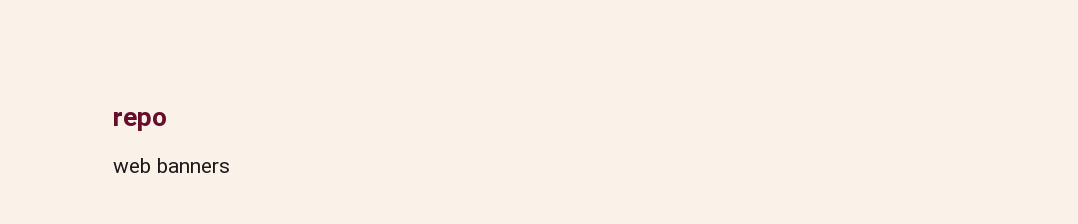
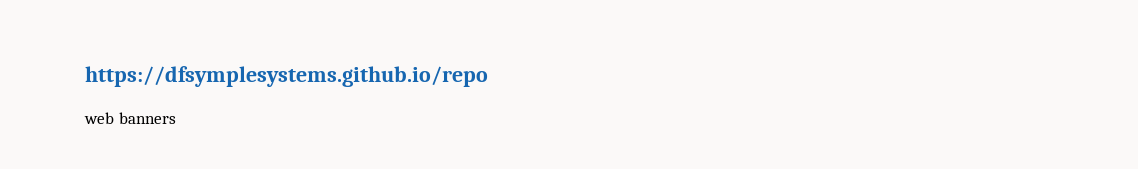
- repo
+ https://dfsymplesystems.github.io/repo

